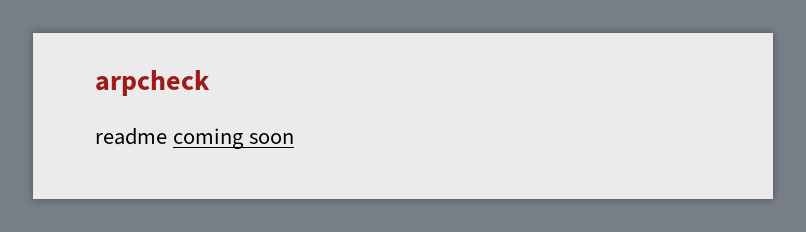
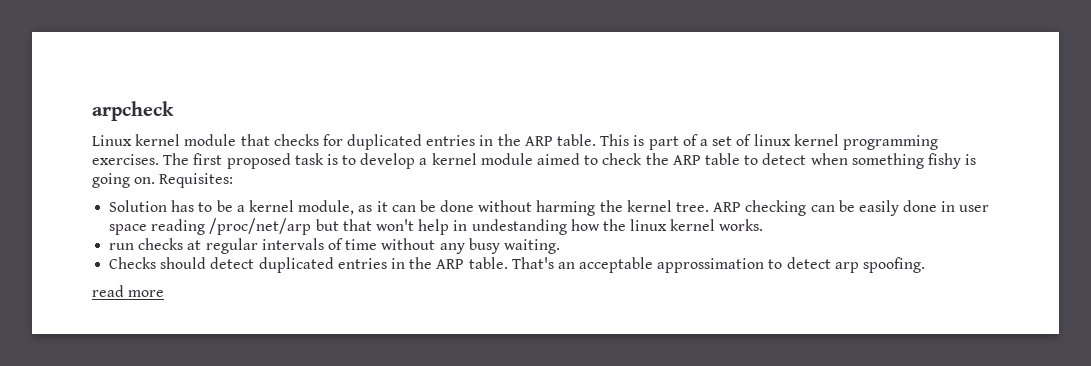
- readme coming soon
+ Linux kernel module that checks for duplicated entries in the ARP table. This is part of a set of linux kernel programming exercises. The first proposed task is to develop a kernel module aimed to check the ARP table to detect when something fishy is going on. Requisites:
+ Solution has to be a kernel module, as it can be done without harming the kernel tree. ARP checking can be easily done in user space reading /proc/net/arp but that won't help in undestanding how the linux kernel works.
+ run checks at regular intervals of time without any busy waiting.
+ Checks should detect duplicated entries in the ARP table. That's an acceptable approssimation to detect arp spoofing.
+ read more

